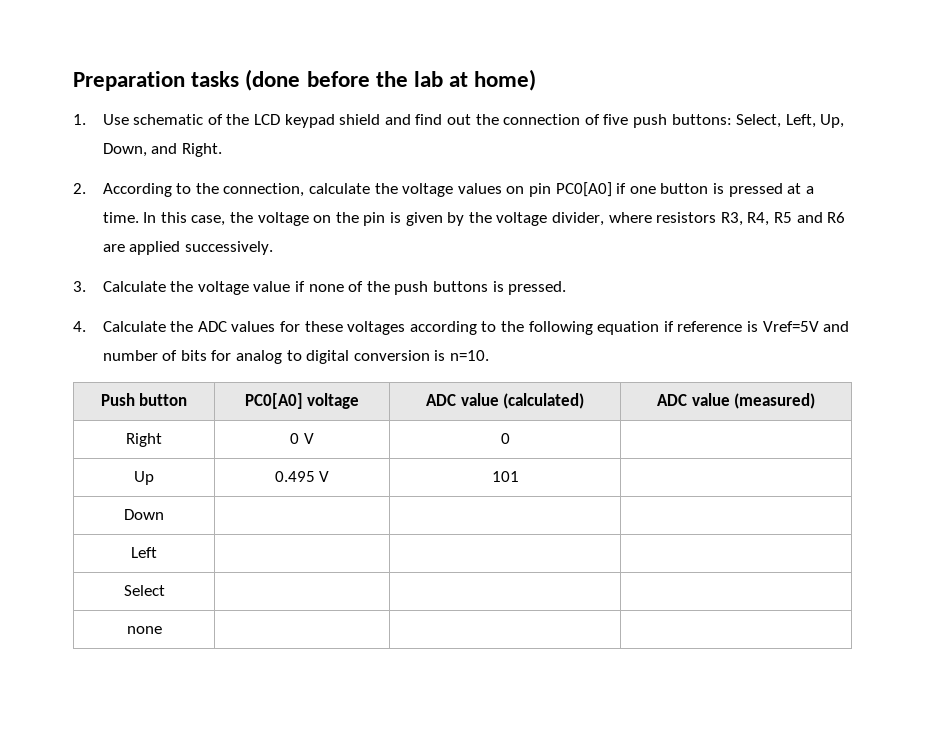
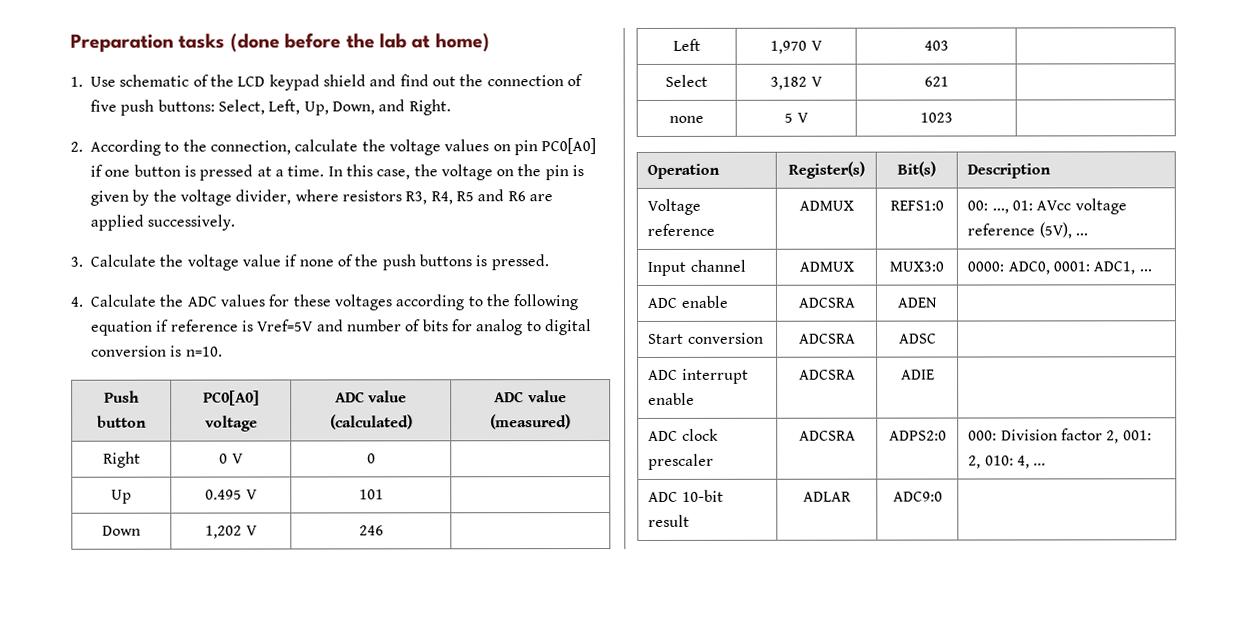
- Down | | |
- Left | | |
- Select | | |
- none | | |
+ Down | 1,202 V | 246 |
+ Left | 1,970 V | 403 |
+ Select | 3,182 V | 621 |
+ none | 5 V | 1023 |
+ Operation | Register(s) | Bit(s) | Description
+ Voltage reference | ADMUX | REFS1:0 | 00: ..., 01: AVcc voltage reference (5V), ...
+ Input channel | ADMUX | MUX3:0 | 0000: ADC0, 0001: ADC1, ...
+ ADC enable | ADCSRA | ADEN |
+ Start conversion | ADCSRA | ADSC |
+ ADC interrupt enable | ADCSRA | ADIE |
+ ADC clock prescaler | ADCSRA | ADPS2:0 | 000: Division factor 2, 001: 2, 010: 4, ...
+ ADC 10-bit result | ADLAR | ADC9:0 |

